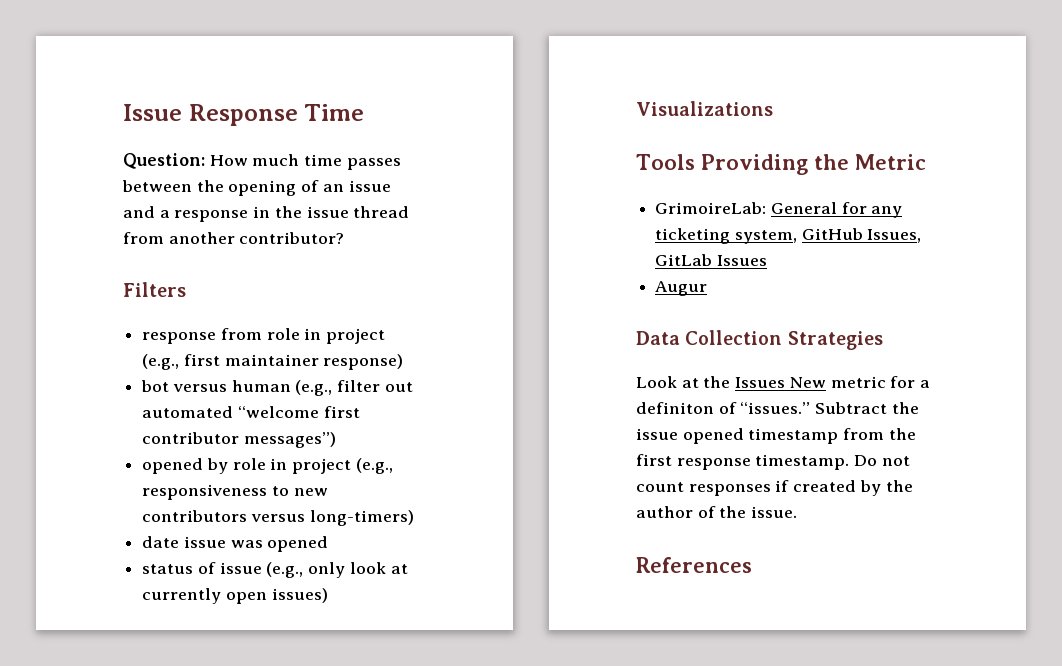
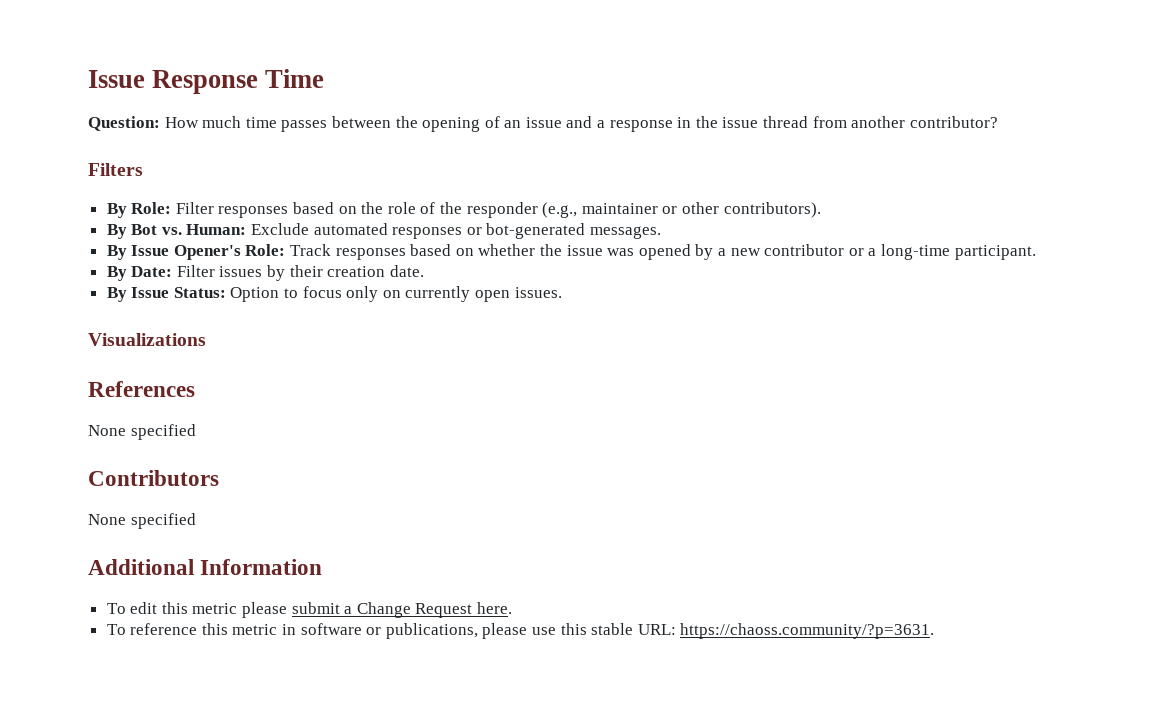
- response from role in project (e.g., first maintainer response)
- bot versus human (e.g., filter out automated “welcome first contributor messages”)
- opened by role in project (e.g., responsiveness to new contributors versus long-timers)
- date issue was opened
- status of issue (e.g., only look at currently open issues)
+ By Role: Filter responses based on the role of the responder (e.g., maintainer or other contributors).
+ By Bot vs. Human: Exclude automated responses or bot-generated messages.
+ By Issue Opener's Role: Track responses based on whether the issue was opened by a new contributor or a long-time participant.
+ By Date: Filter issues by their creation date.
+ By Issue Status: Option to focus only on currently open issues.
- Tools Providing the Metric
- GrimoireLab: General for any ticketing system, GitHub Issues, GitLab Issues
- Augur
- Data Collection Strategies
- Look at the Issues New metric for a definiton of “issues.” Subtract the issue opened timestamp from the first response timestamp. Do not count responses if created by the author of the issue.
  References
+ None specified
+ Contributors
+ None specified
+ Additional Information
+ To edit this metric please submit a Change Request here.
+ To reference this metric in software or publications, please use this stable URL: https://chaoss.community/?p=3631.

